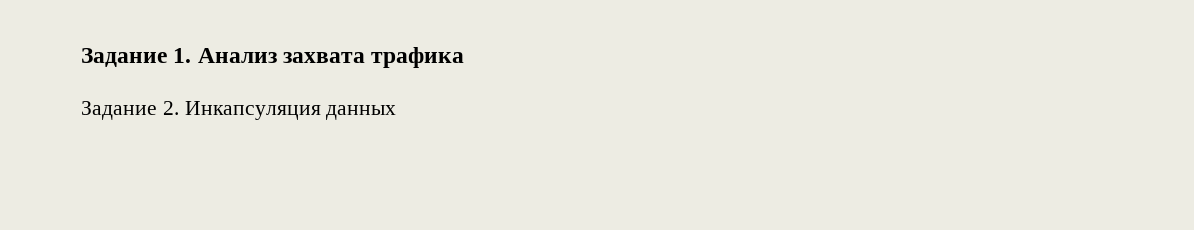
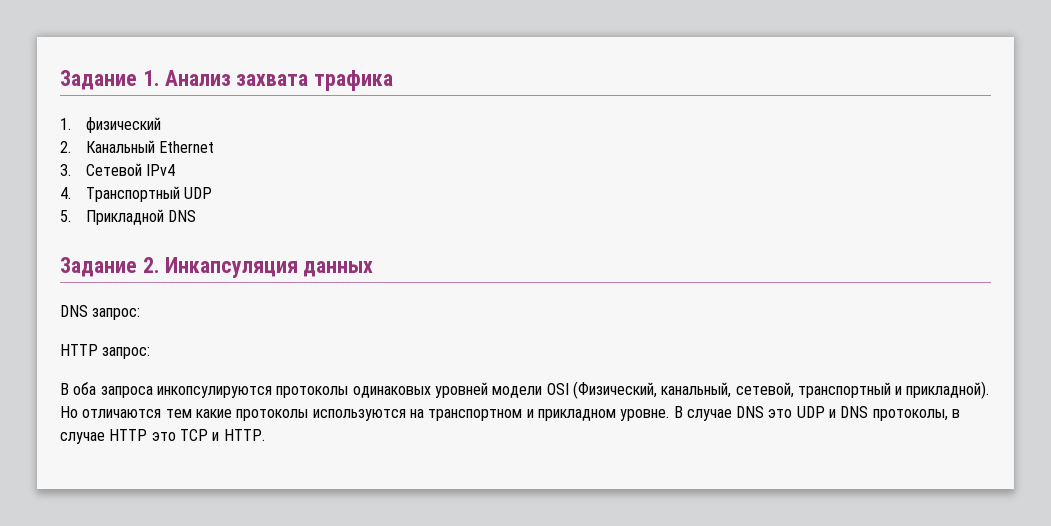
+ 1. физический
+ 2. Канальный Ethernet
+ 3. Сетевой IPv4
+ 4. Транспортный UDP
+ 5. Прикладной DNS
  Задание 2. Инкапсуляция данных
+ DNS запрос:
+ HTTP запрос:
+ В оба запроса инкопсулируются протоколы одинаковых уровней модели OSI (Физический, канальный, сетевой, транспортный и прикладной). Но отличаются тем какие протоколы используются на транспортном и прикладном уровне. В случае DNS это UDP и DNS протоколы, в случае HTTP это TCP и HTTP.

